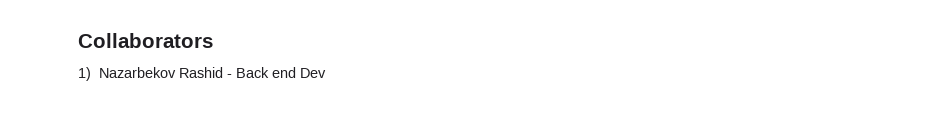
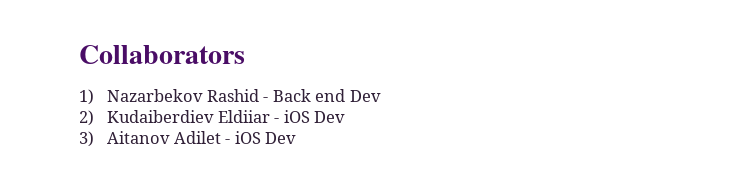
+ 2) Kudaiberdiev Eldiiar - iOS Dev
+ 3) Aitanov Adilet - iOS Dev

